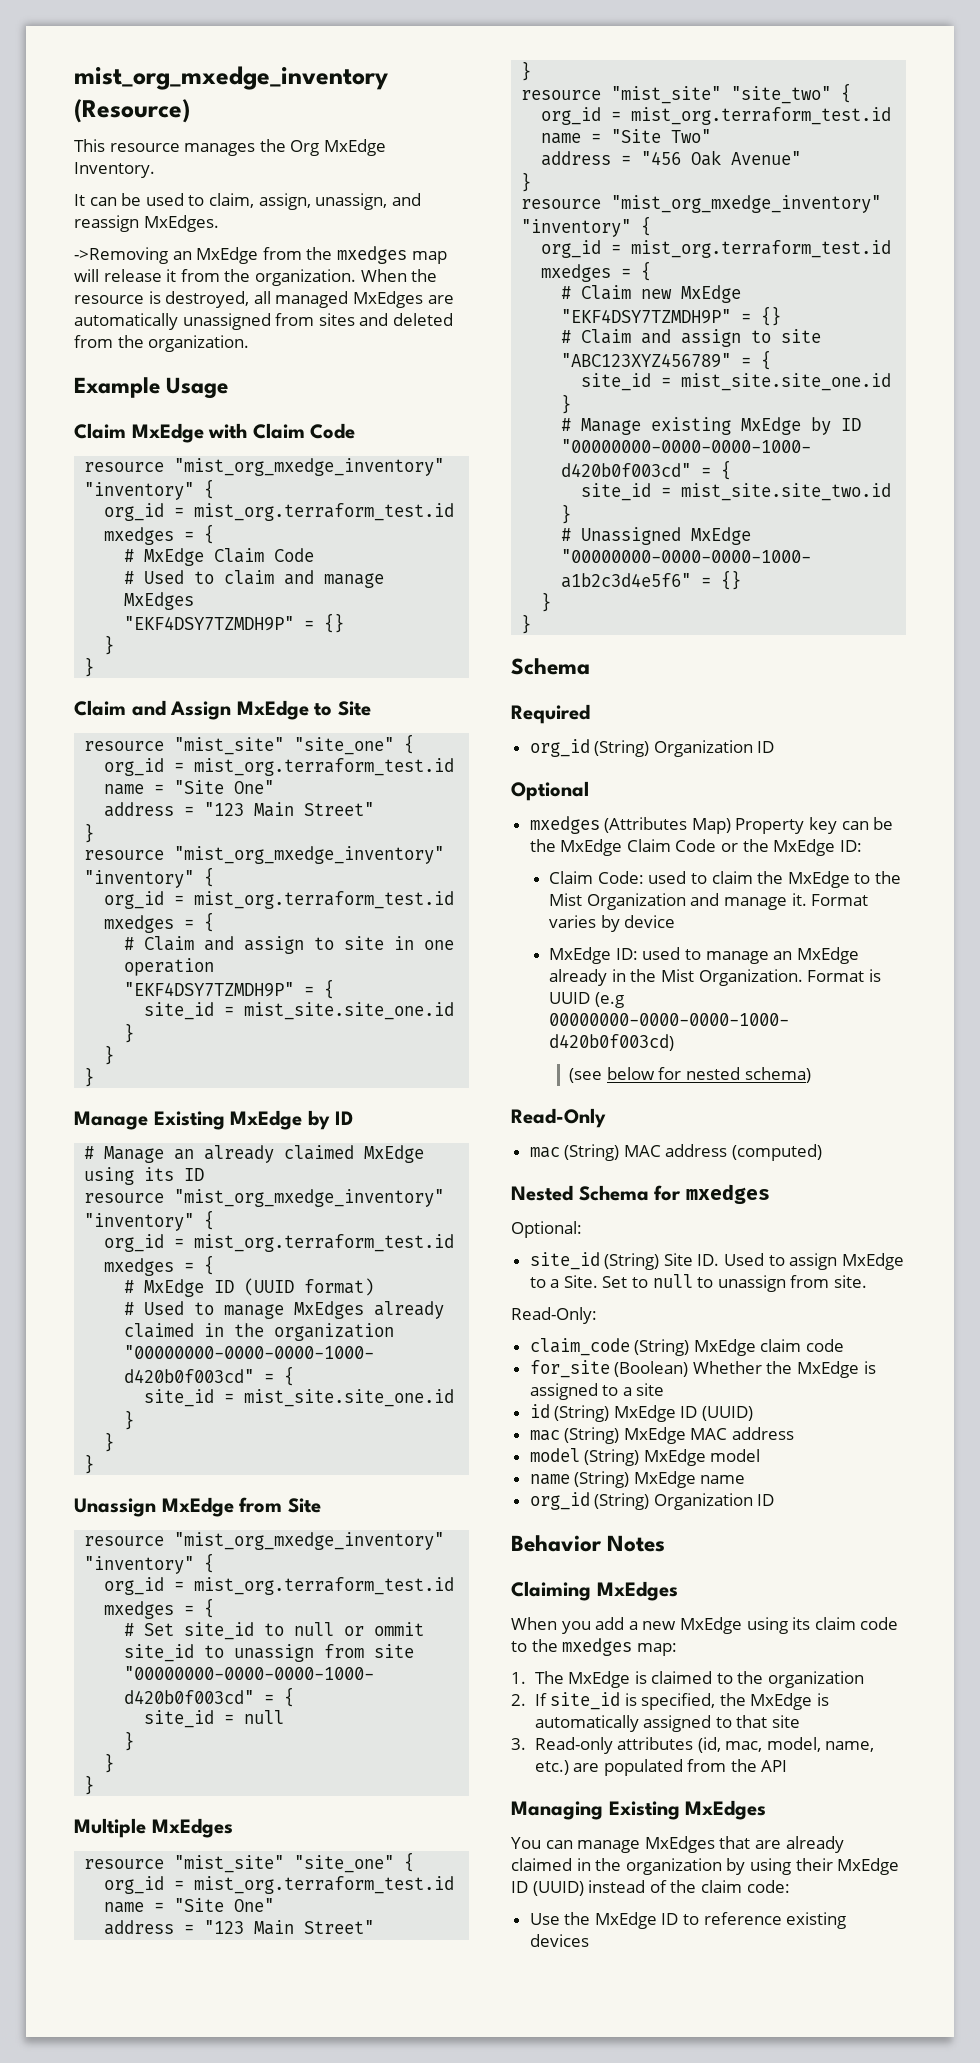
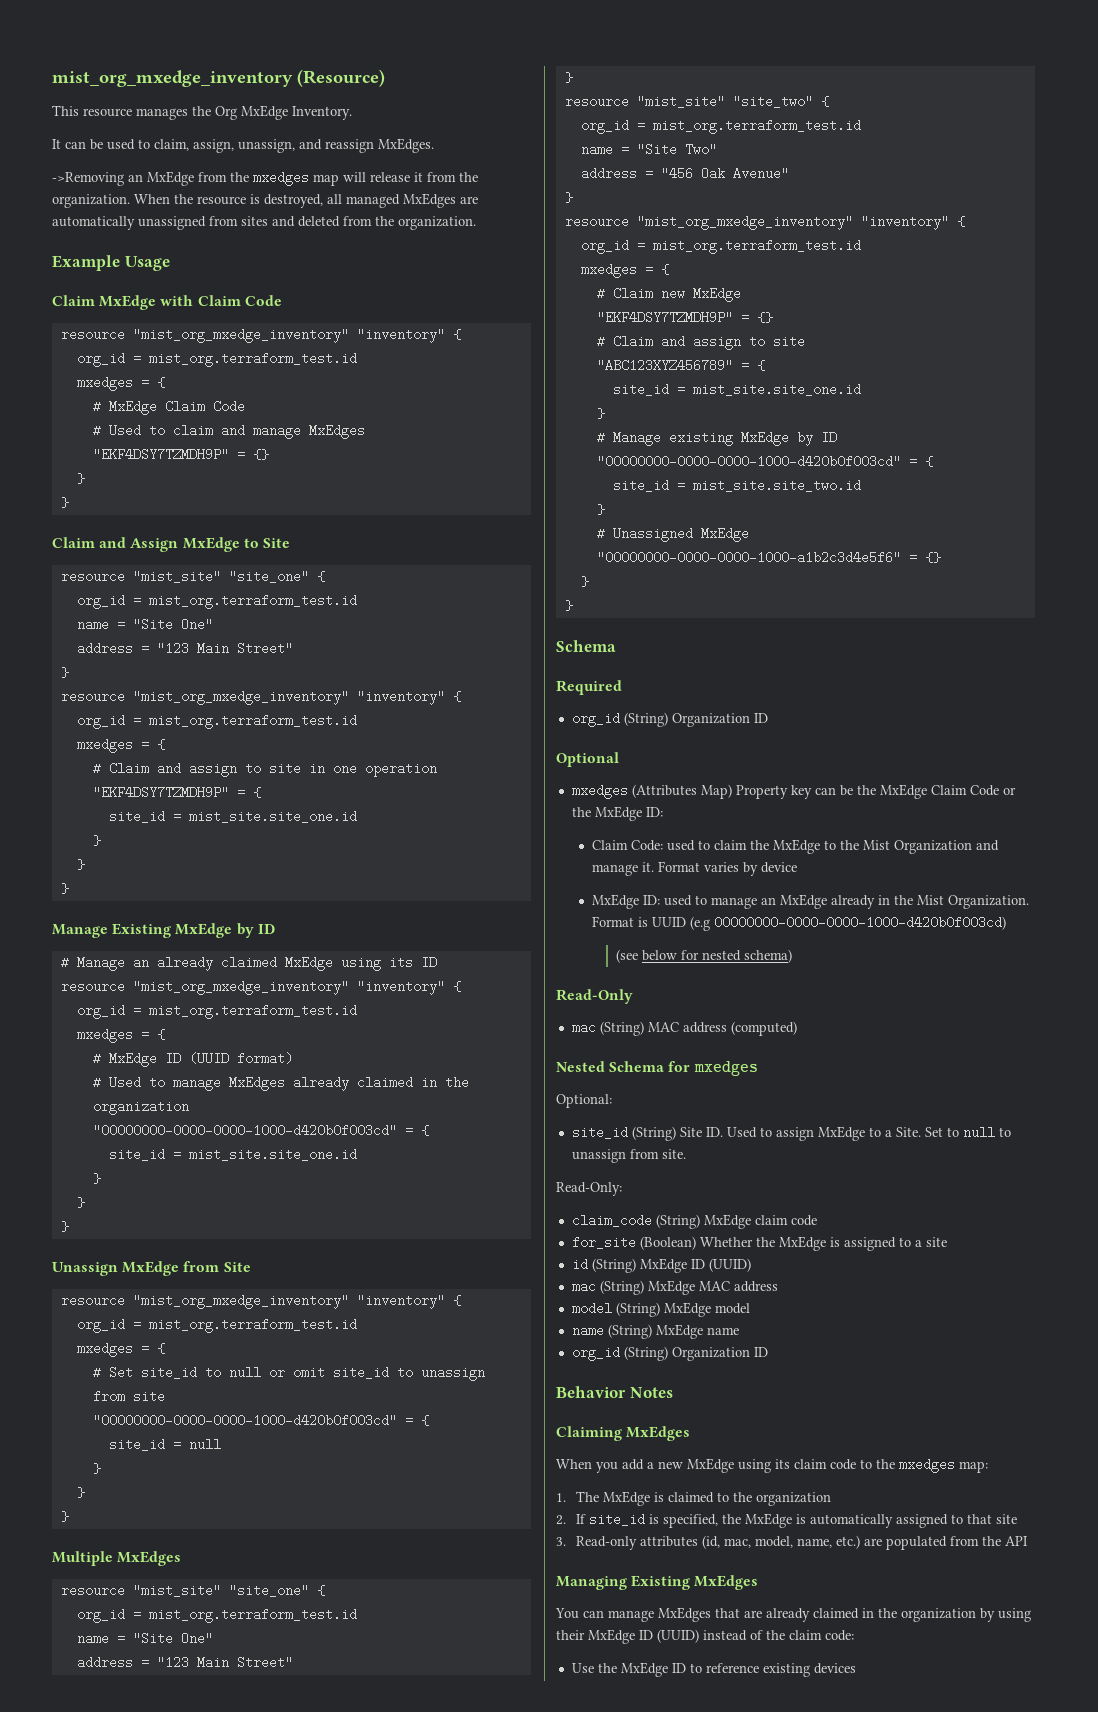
- # Set site_id to null or ommit site_id to unassign from site
+ # Set site_id to null or omit site_id to unassign from site

